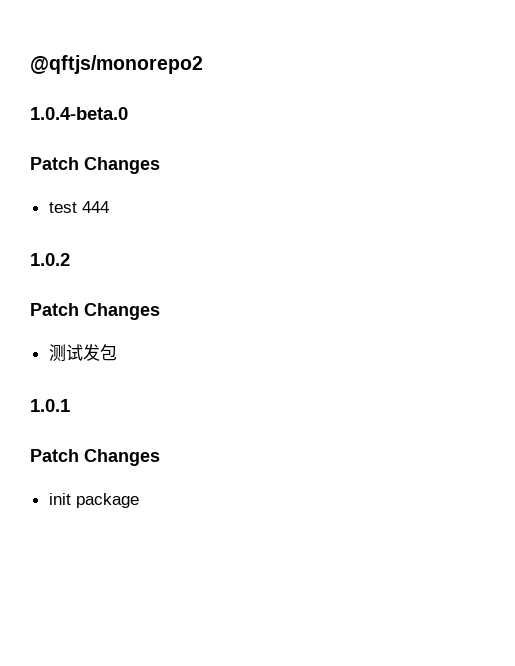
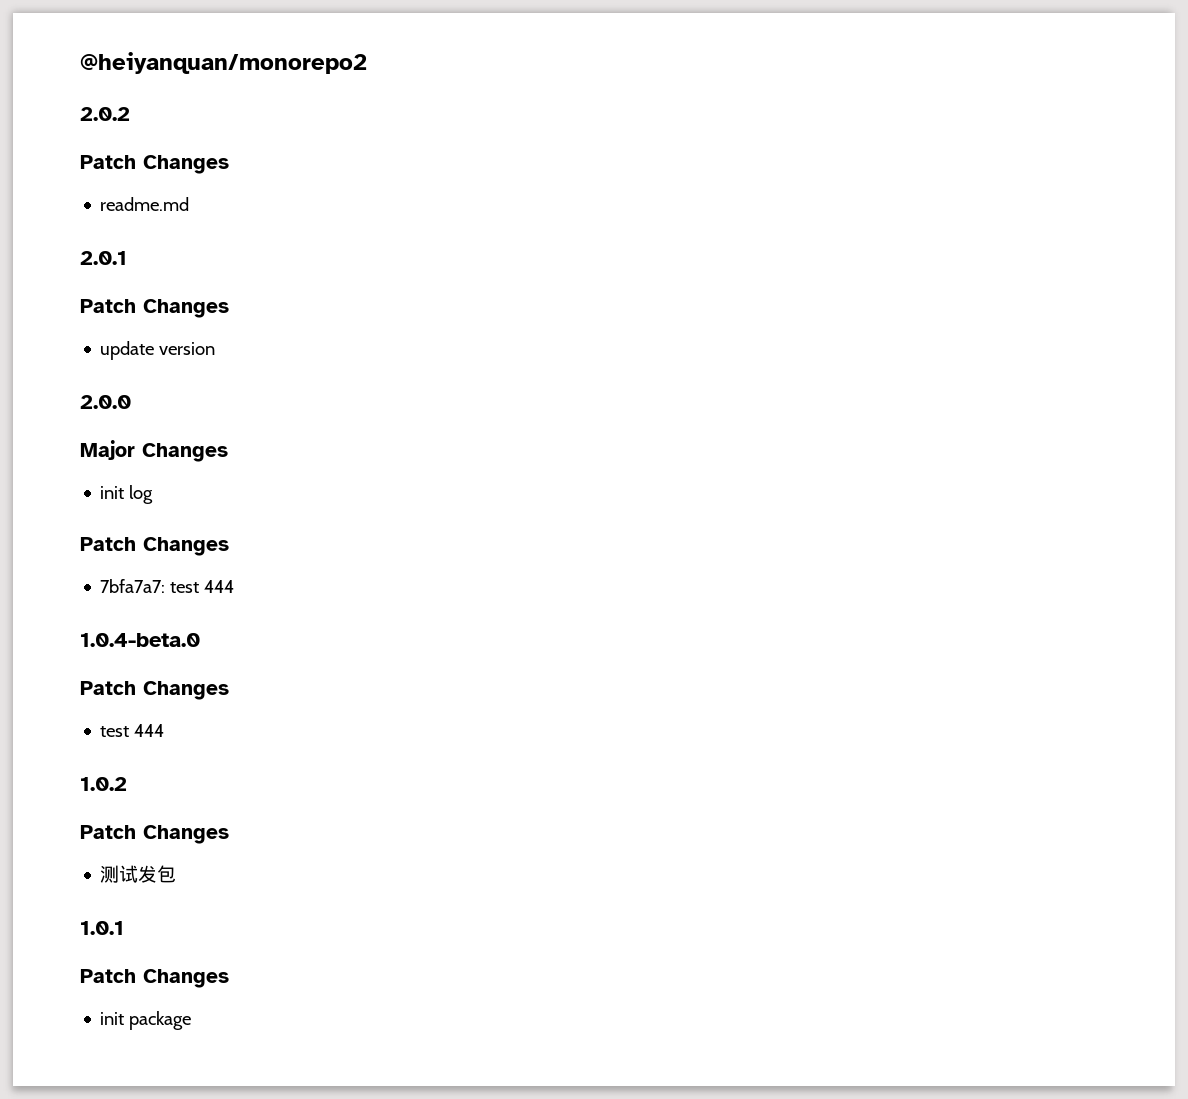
- @qftjs/monorepo2
+ @heiyanquan/monorepo2
+ 2.0.2
+ Patch Changes
+ readme.md
+ 2.0.1
+ Patch Changes
+ update version
+ 2.0.0
+ Major Changes
+ init log
+ Patch Changes
+ 7bfa7a7: test 444

